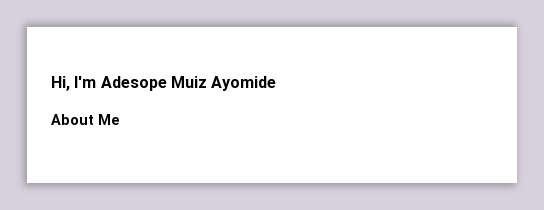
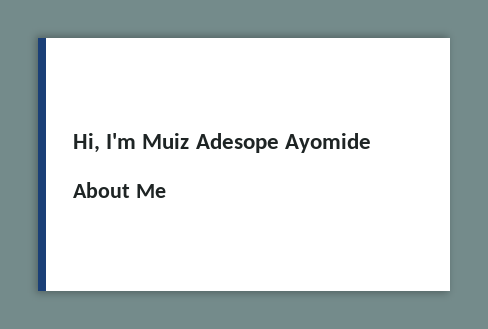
- Hi, I'm Adesope Muiz Ayomide
+ Hi, I'm Muiz Adesope Ayomide

